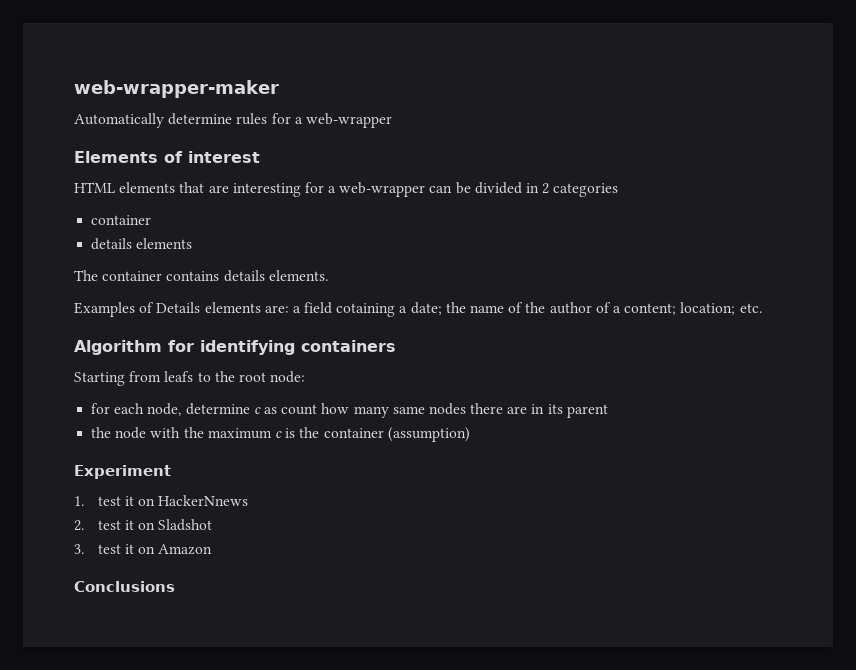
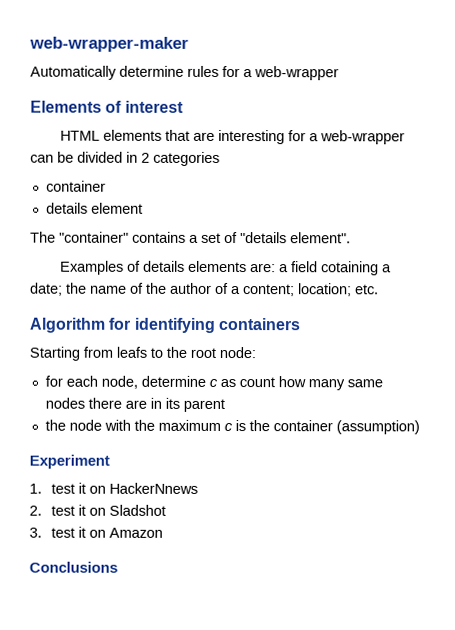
- details elements
+ details element
- The container contains details elements.
+ The "container" contains a set of "details element".
- Examples of Details elements are: a field cotaining a date; the name of the author of a content; location; etc.
+ Examples of details elements are: a field cotaining a date; the name of the author of a content; location; etc.

